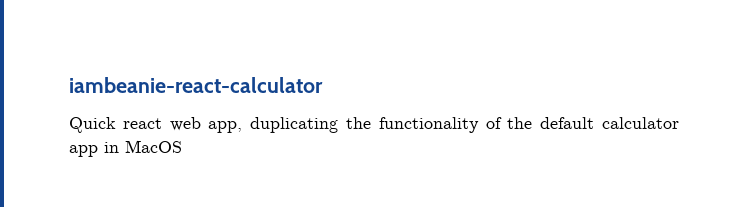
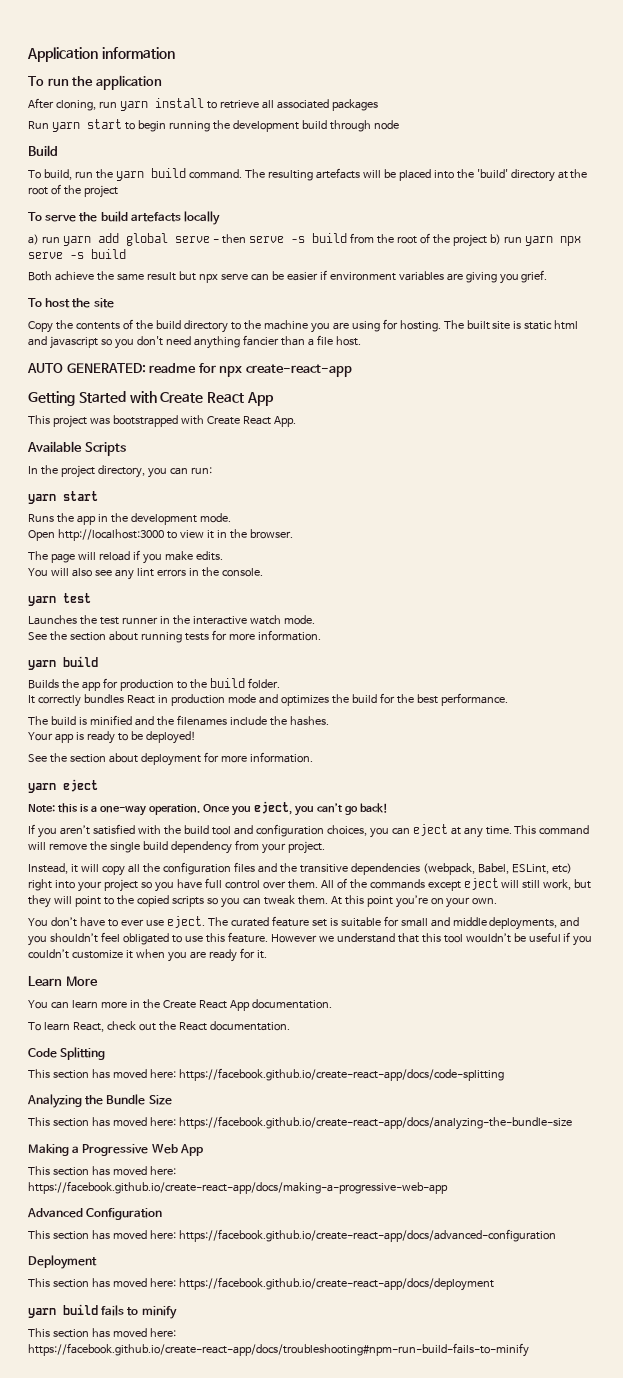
- iambeanie-react-calculator
- Quick react web app, duplicating the functionality of the default calculator app in MacOS
+ Application information
+ To run the application
+ After cloning, run yarn install to retrieve all associated packages
+ Run yarn start to begin running the development build through node
+ Build
+ To build, run the yarn build command. The resulting artefacts will be placed into the 'build' directory at the root of the project
+ To serve the build artefacts locally
+ a) run yarn add global serve - then serve -s build from the root of the project b) run yarn npx serve -s build
+ Both achieve the same result but npx serve can be easier if environment variables are giving you grief.
+ To host the site
+ Copy the contents of the build directory to the machine you are using for hosting. The built site is static html and javascript so you don't need anything fancier than a file host.
+ AUTO GENERATED: readme for npx create-react-app
+ Getting Started with Create React App
+ This project was bootstrapped with Create React App.
+ Available Scripts
+ In the project directory, you can run:
+ yarn start
+ Runs the app in the development mode.
+ Open http://localhost:3000 to view it in the browser.
+ The page will reload if you make edits.
+ You will also see any lint errors in the console.
+ yarn test
+ Launches the test runner in the interactive watch mode.
+ See the section about running tests for more information.
+ yarn build
+ Builds the app for production to the build folder.
+ It correctly bundles React in production mode and optimizes the build for the best performance.
+ The build is minified and the filenames include the hashes.
+ Your app is ready to be deployed!
+ See the section about deployment for more information.
+ yarn eject
+ Note: this is a one-way operation. Once you eject, you can’t go back!
+ If you aren’t satisfied with the build tool and configuration choices, you can eject at any time. This command will remove the single build dependency from your project.
+ Instead, it will copy all the configuration files and the transitive dependencies (webpack, Babel, ESLint, etc) right into your project so you have full control over them. All of the commands except eject will still work, but they will point to the copied scripts so you can tweak them. At this point you’re on your own.
+ You don’t have to ever use eject. The curated feature set is suitable for small and middle deployments, and you shouldn’t feel obligated to use this feature. However we understand that this tool wouldn’t be useful if you couldn’t customize it when you are ready for it.
+ Learn More
+ You can learn more in the Create React App documentation.
+ To learn React, check out the React documentation.
+ Code Splitting
+ This section has moved here: https://facebook.github.io/create-react-app/docs/code-splitting
+ Analyzing the Bundle Size
+ This section has moved here: https://facebook.github.io/create-react-app/docs/analyzing-the-bundle-size
+ Making a Progressive Web App
+ This section has moved here: https://facebook.github.io/create-react-app/docs/making-a-progressive-web-app
+ Advanced Configuration
+ This section has moved here: https://facebook.github.io/create-react-app/docs/advanced-configuration
+ Deployment
+ This section has moved here: https://facebook.github.io/create-react-app/docs/deployment
+ yarn build fails to minify
+ This section has moved here: https://facebook.github.io/create-react-app/docs/troubleshooting#npm-run-build-fails-to-minify

